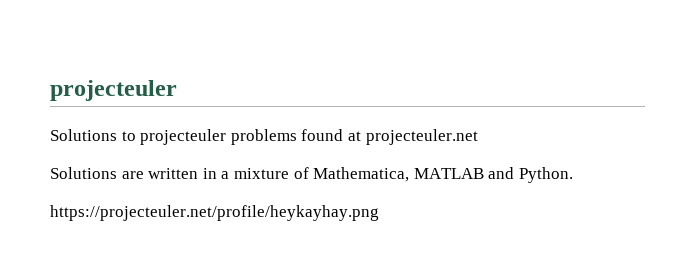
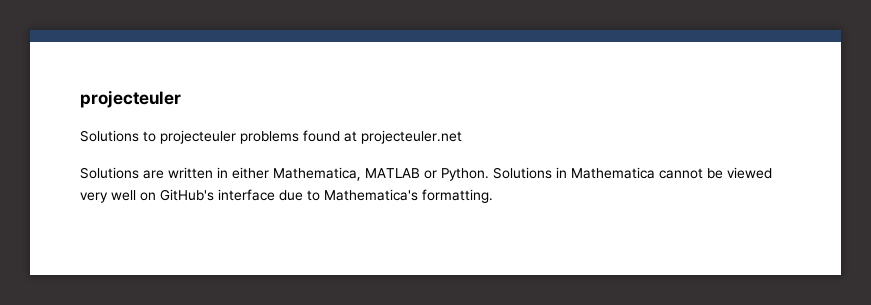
- Solutions are written in a mixture of Mathematica, MATLAB and Python.
- https://projecteuler.net/profile/heykayhay.png
+ Solutions are written in either Mathematica, MATLAB or Python. Solutions in Mathematica cannot be viewed very well on GitHub's interface due to Mathematica's formatting.

